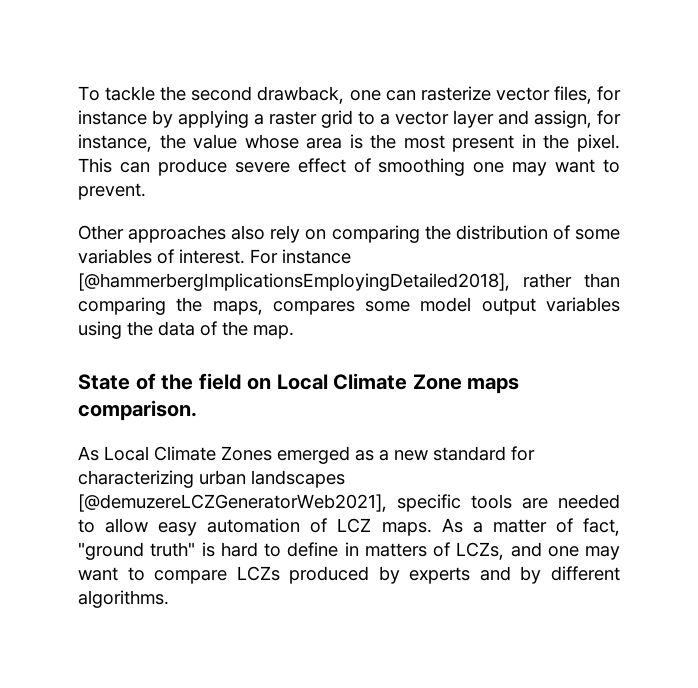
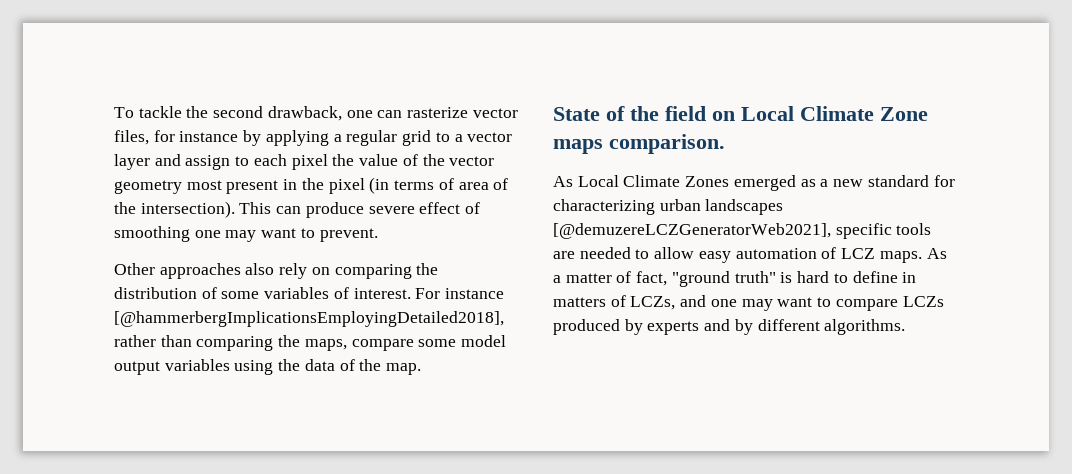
- To tackle the second drawback, one can rasterize vector files, for instance by applying a raster grid to a vector layer and assign, for instance, the value whose area is the most present in the pixel.
+ To tackle the second drawback, one can rasterize vector files, for instance by applying a regular grid to a vector layer and assign to each pixel the value of the vector geometry most present in the pixel (in terms of area of the intersection).
- For instance [@hammerbergImplicationsEmployingDetailed2018], rather than comparing the maps, compares some model output variables using the data of the map.
+ For instance [@hammerbergImplicationsEmployingDetailed2018], rather than comparing the maps, compare some model output variables using the data of the map.

